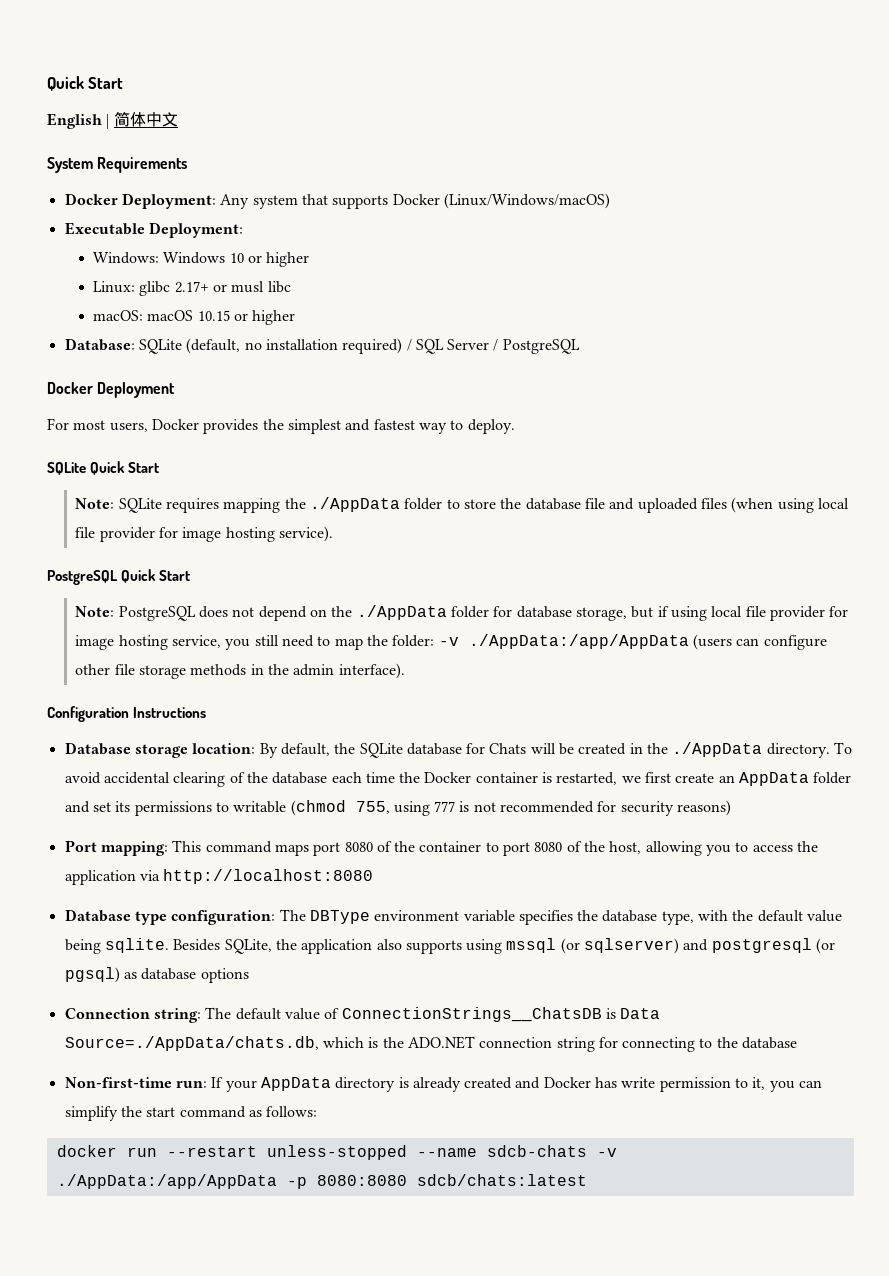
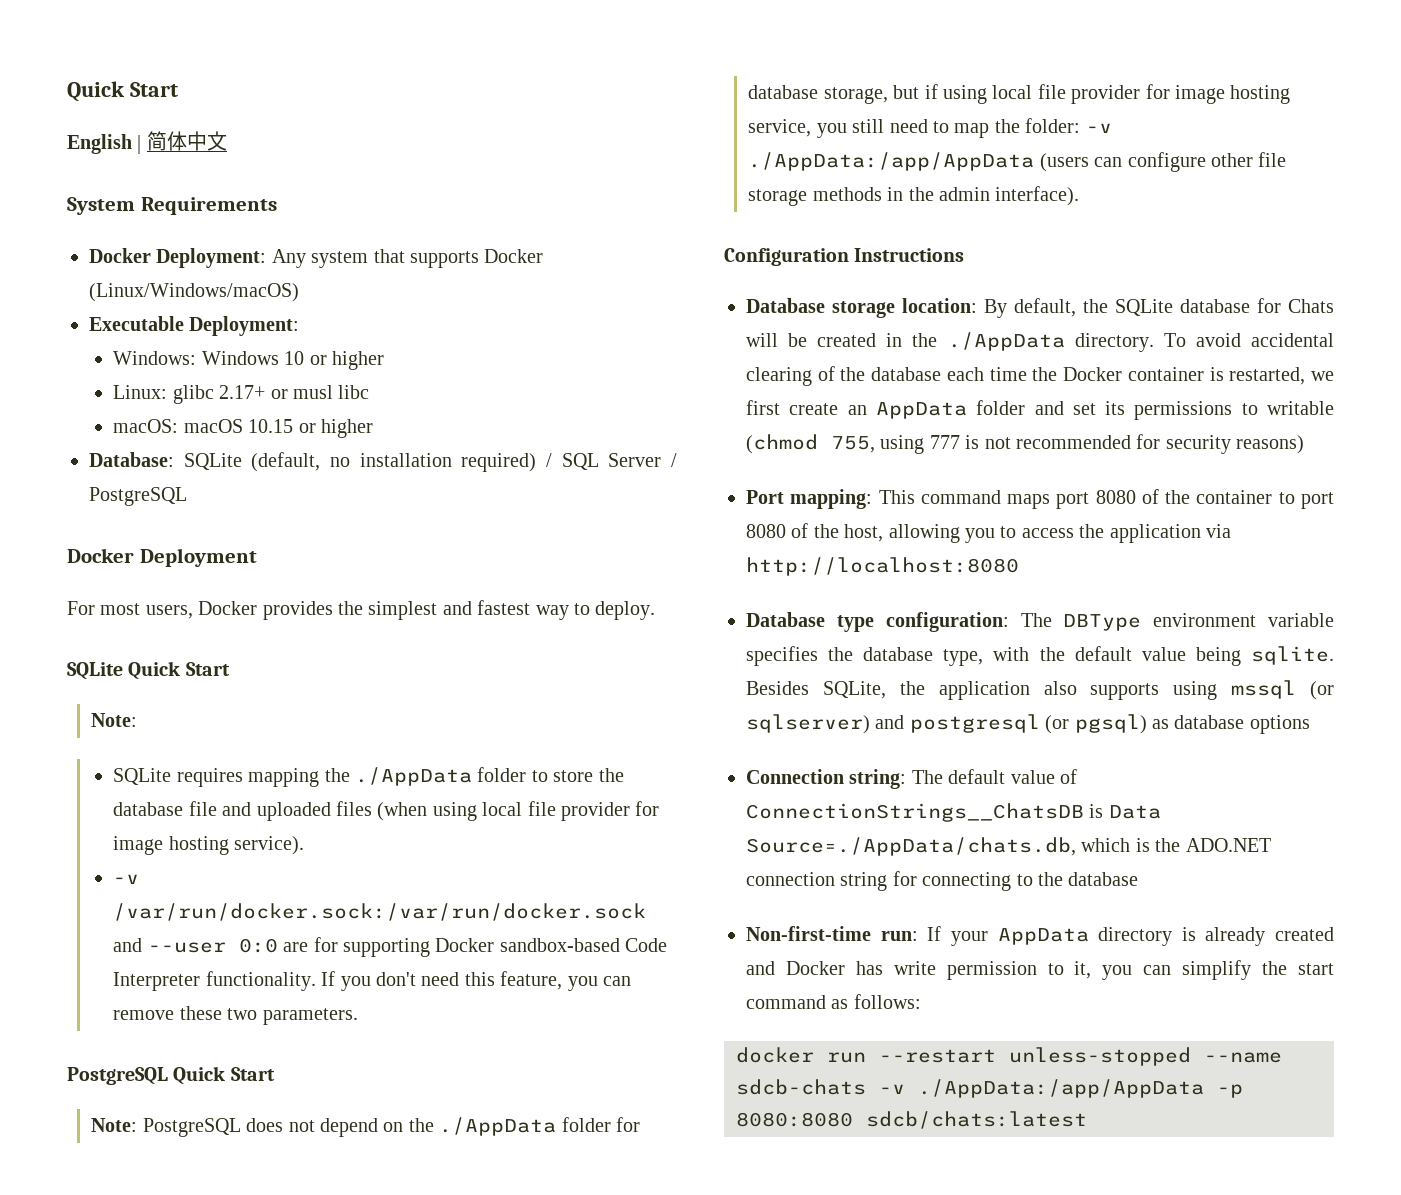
  SQLite Quick Start
- Note: SQLite requires mapping the ./AppData folder to store the database file and uploaded files (when using local file provider for image hosting service).
+ Note:
+ SQLite requires mapping the ./AppData folder to store the database file and uploaded files (when using local file provider for image hosting service).
+ -v /var/run/docker.sock:/var/run/docker.sock and --user 0:0 are for supporting Docker sandbox-based Code Interpreter functionality. If you don't need this feature, you can remove these two parameters.

